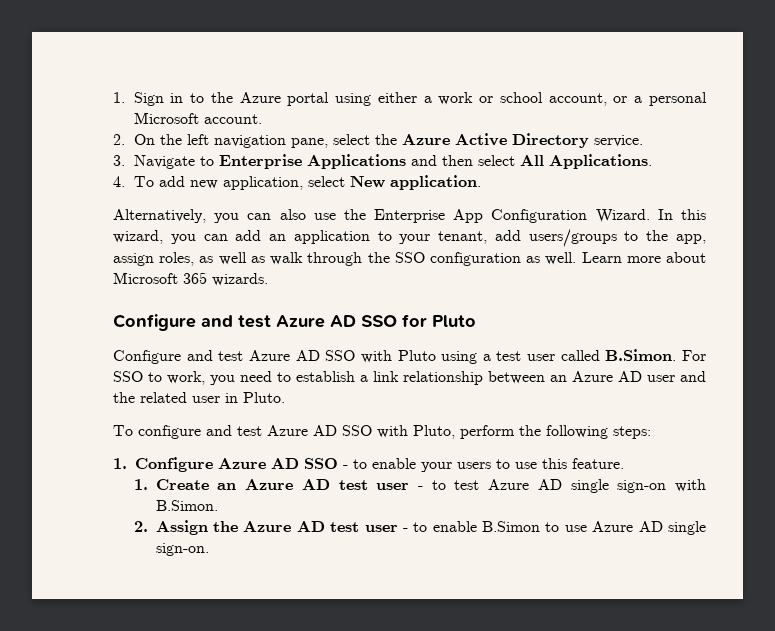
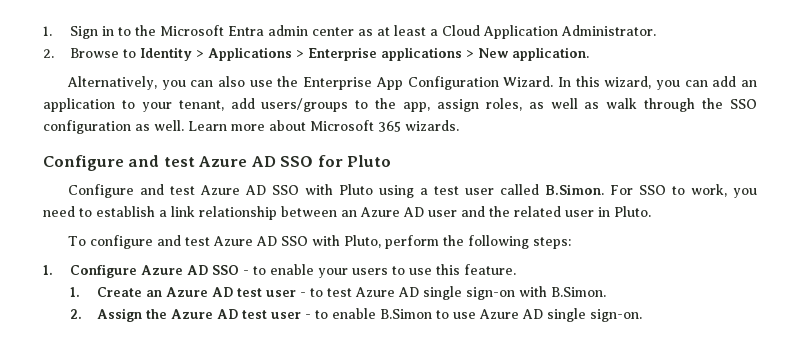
- 1. Sign in to the Azure portal using either a work or school account, or a personal Microsoft account.
- 2. On the left navigation pane, select the Azure Active Directory service.
- 3. Navigate to Enterprise Applications and then select All Applications.
- 4. To add new application, select New application.
+ 1. Sign in to the Microsoft Entra admin center as at least a Cloud Application Administrator.
+ 2. Browse to Identity > Applications > Enterprise applications > New application.

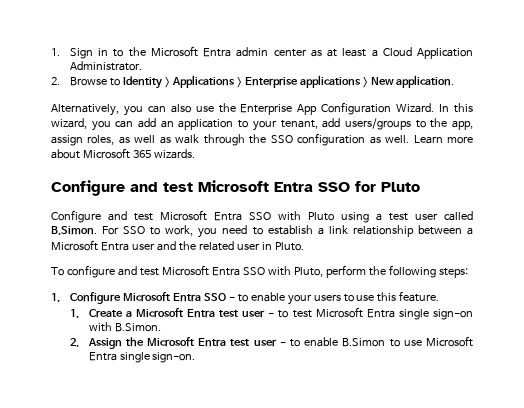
- Configure and test Azure AD SSO for Pluto
+ Configure and test Microsoft Entra SSO for Pluto
- Configure and test Azure AD SSO with Pluto using a test user called B.Simon. For SSO to work, you need to establish a link relationship between an Azure AD user and the related user in Pluto.
+ Configure and test Microsoft Entra SSO with Pluto using a test user called B.Simon. For SSO to work, you need to establish a link relationship between a Microsoft Entra user and the related user in Pluto.
- To configure and test Azure AD SSO with Pluto, perform the following steps:
+ To configure and test Microsoft Entra SSO with Pluto, perform the following steps:
- 1. Configure Azure AD SSO - to enable your users to use this feature.
+ 1. Configure Microsoft Entra SSO - to enable your users to use this feature.
- 1. Create an Azure AD test user - to test Azure AD single sign-on with B.Simon.
+ 1. Create a Microsoft Entra test user - to test Microsoft Entra single sign-on with B.Simon.
- 2. Assign the Azure AD test user - to enable B.Simon to use Azure AD single sign-on.
+ 2. Assign the Microsoft Entra test user - to enable B.Simon to use Microsoft Entra single sign-on.

